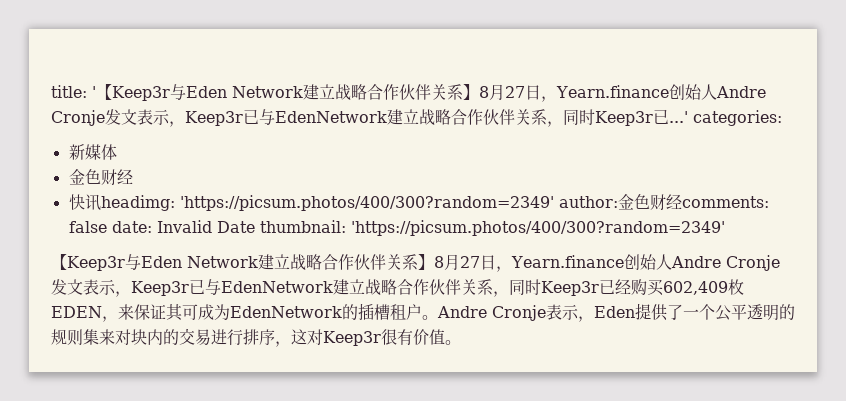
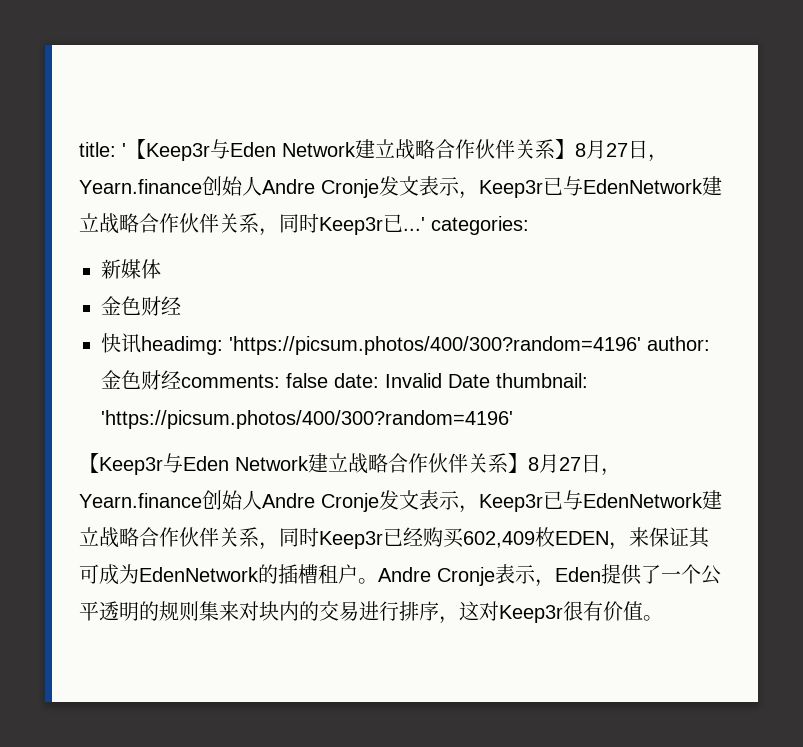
- 快讯headimg: 'https://picsum.photos/400/300?random=2349' author:金色财经comments: false date: Invalid Date thumbnail: 'https://picsum.photos/400/300?random=2349'
+ 快讯headimg: 'https://picsum.photos/400/300?random=4196' author:金色财经comments: false date: Invalid Date thumbnail: 'https://picsum.photos/400/300?random=4196'

